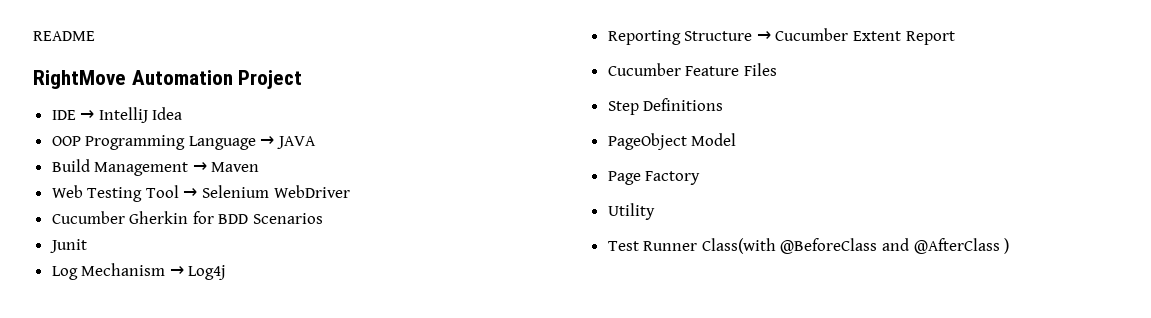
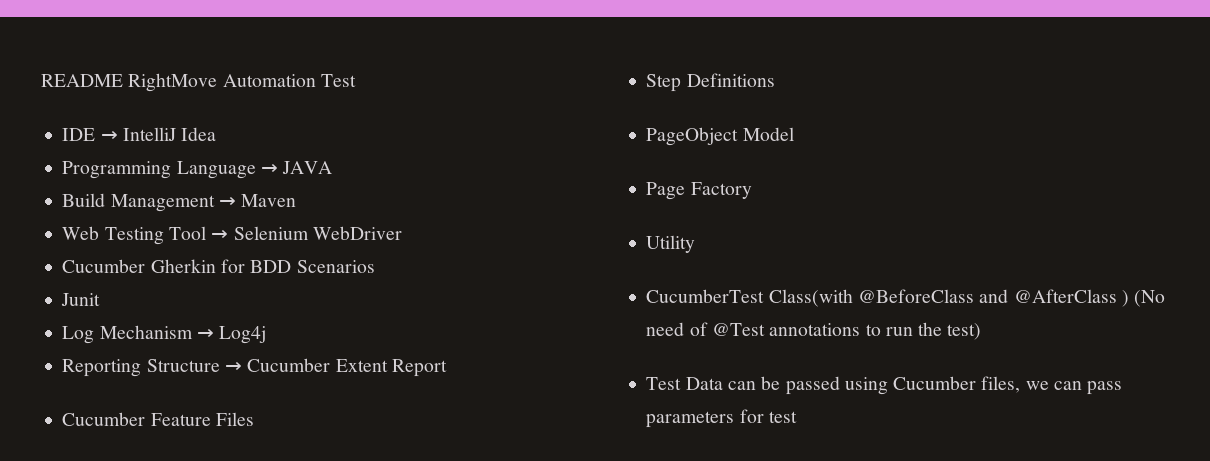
- README
- RightMove Automation Project
+ README RightMove Automation Test
- OOP Programming Language → JAVA
+ Programming Language → JAVA
- Test Runner Class(with @BeforeClass and @AfterClass )
+ CucumberTest Class(with @BeforeClass and @AfterClass ) (No need of @Test annotations to run the test)
+ Test Data can be passed using Cucumber files, we can pass parameters for test

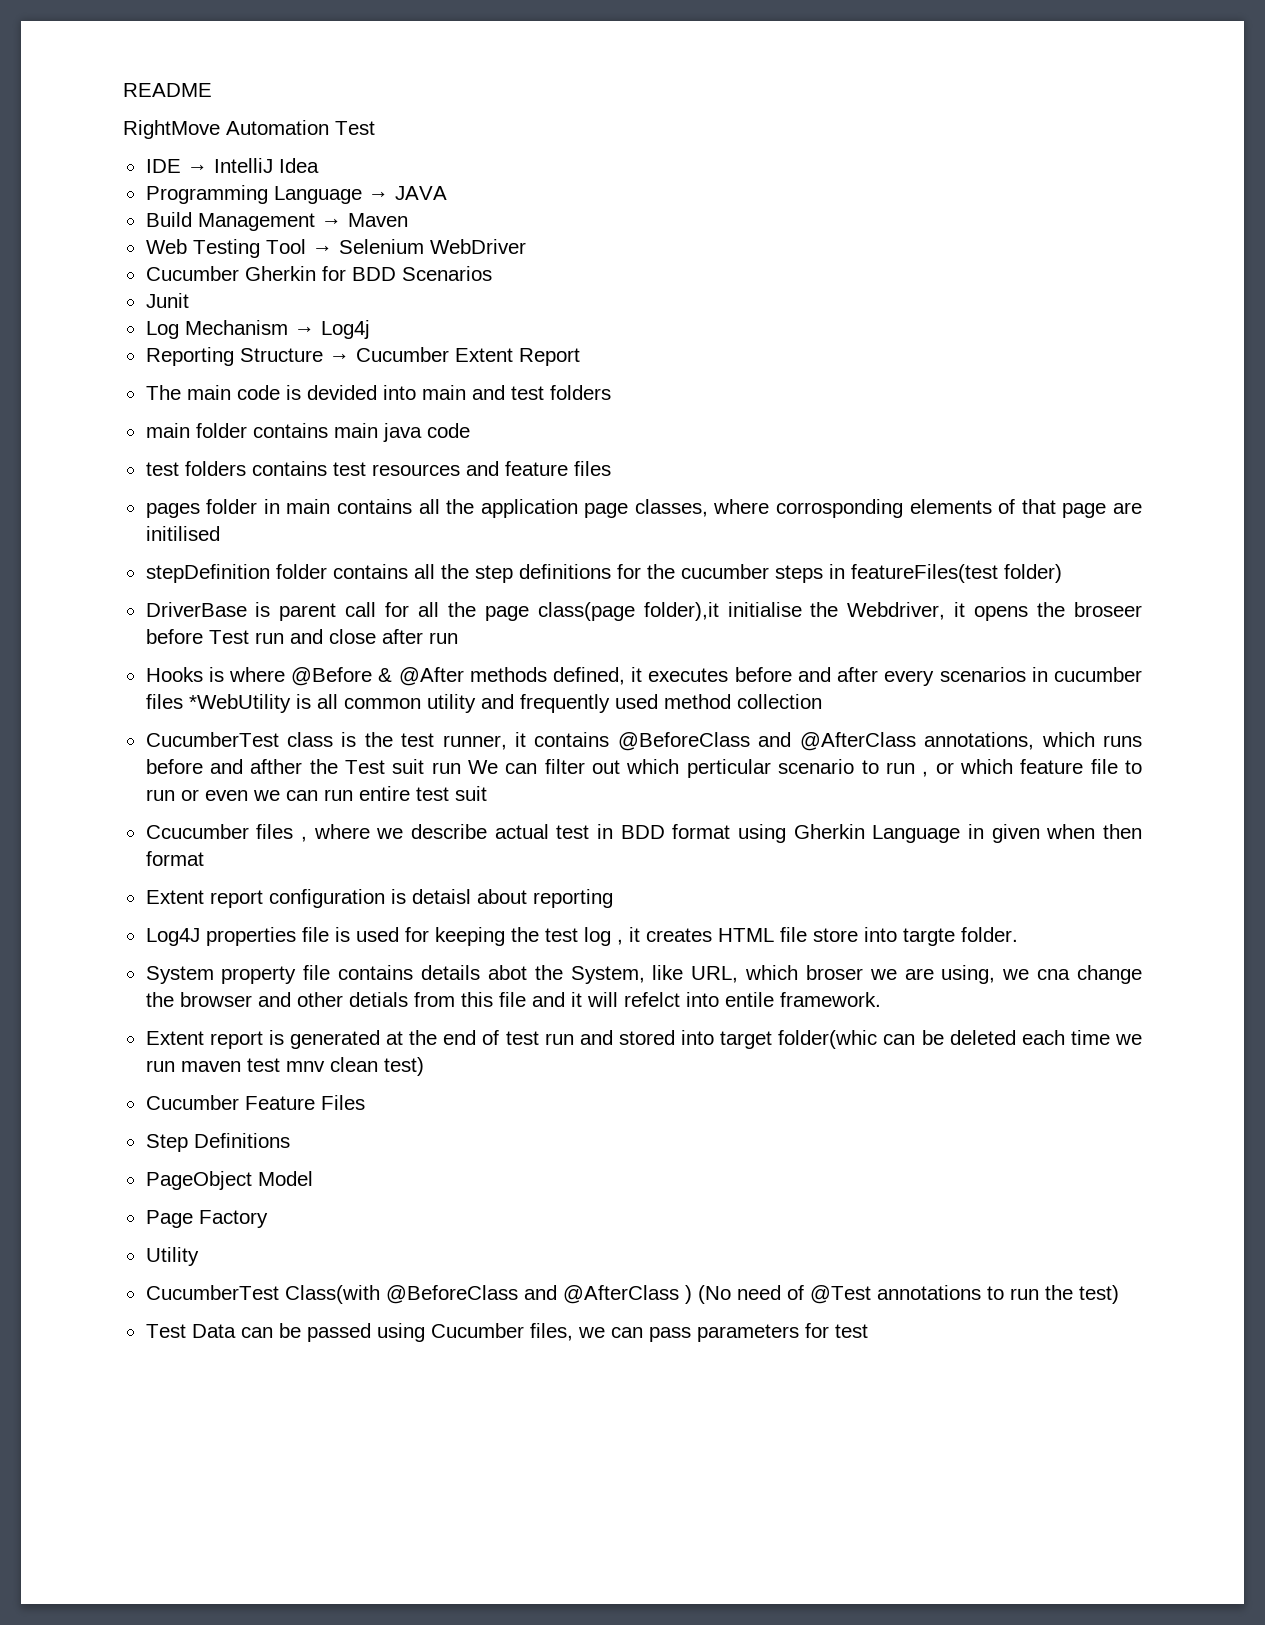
- README RightMove Automation Test
+ README
+ RightMove Automation Test
+ The main code is devided into main and test folders
+ main folder contains main java code
+ test folders contains test resources and feature files
+ pages folder in main contains all the application page classes, where corrosponding elements of that page are initilised
+ stepDefinition folder contains all the step definitions for the cucumber steps in featureFiles(test folder)
+ DriverBase is parent call for all the page class(page folder),it initialise the Webdriver, it opens the broseer before Test run and close after run
+ Hooks is where @Before & @After methods defined, it executes before and after every scenarios in cucumber files *WebUtility is all common utility and frequently used method collection
+ CucumberTest class is the test runner, it contains @BeforeClass and @AfterClass annotations, which runs before and afther the Test suit run We can filter out which perticular scenario to run , or which feature file to run or even we can run entire test suit
+ Ccucumber files , where we describe actual test in BDD format using Gherkin Language in given when then format
+ Extent report configuration is detaisl about reporting
+ Log4J properties file is used for keeping the test log , it creates HTML file store into targte folder.
+ System property file contains details abot the System, like URL, which broser we are using, we cna change the browser and other detials from this file and it will refelct into entile framework.
+ Extent report is generated at the end of test run and stored into target folder(whic can be deleted each time we run maven test mnv clean test)

